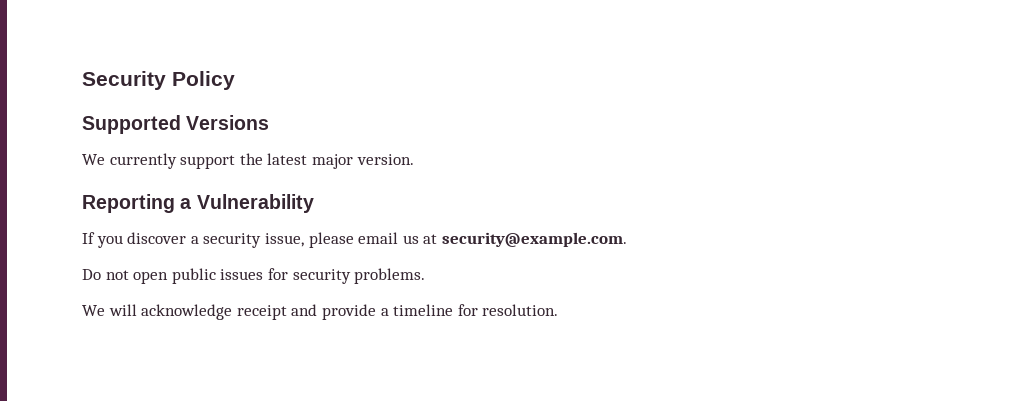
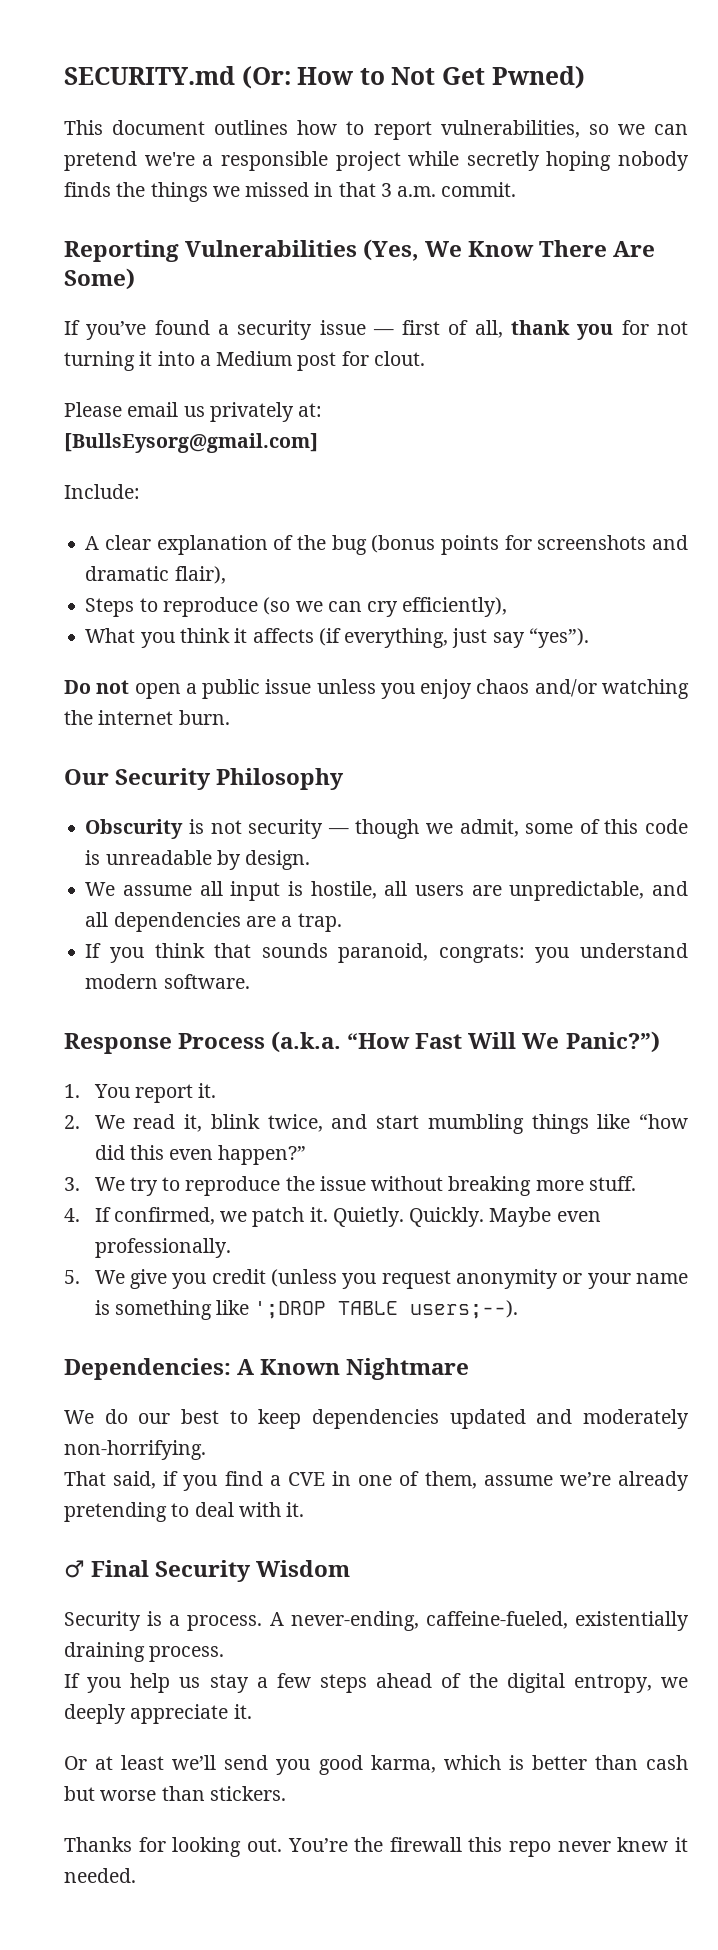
- Security Policy
- Supported Versions
- We currently support the latest major version.
- Reporting a Vulnerability
- If you discover a security issue, please email us at security@example.com.
- Do not open public issues for security problems.
- We will acknowledge receipt and provide a timeline for resolution.
+ SECURITY.md (Or: How to Not Get Pwned)
+ This document outlines how to report vulnerabilities, so we can pretend we're a responsible project while secretly hoping nobody finds the things we missed in that 3 a.m. commit.
+ Reporting Vulnerabilities (Yes, We Know There Are Some)
+ If you’ve found a security issue — first of all, thank you for not turning it into a Medium post for clout.
+ Please email us privately at:
+ [BullsEysorg@gmail.com]
+ Include:
+ A clear explanation of the bug (bonus points for screenshots and dramatic flair),
+ Steps to reproduce (so we can cry efficiently),
+ What you think it affects (if everything, just say “yes”).
+ Do not open a public issue unless you enjoy chaos and/or watching the internet burn.
+ Our Security Philosophy
+ Obscurity is not security — though we admit, some of this code is unreadable by design.
+ We assume all input is hostile, all users are unpredictable, and all dependencies are a trap.
+ If you think that sounds paranoid, congrats: you understand modern software.
+ Response Process (a.k.a. “How Fast Will We Panic?”)
+ 1. You report it.
+ 2. We read it, blink twice, and start mumbling things like “how did this even happen?”
+ 3. We try to reproduce the issue without breaking more stuff.
+ 4. If confirmed, we patch it. Quietly. Quickly. Maybe even professionally.
+ 5. We give you credit (unless you request anonymity or your name is something like ';DROP TABLE users;--).
+ Dependencies: A Known Nightmare
+ We do our best to keep dependencies updated and moderately non-horrifying.
+ That said, if you find a CVE in one of them, assume we’re already pretending to deal with it.
+ ♂ Final Security Wisdom
+ Security is a process. A never-ending, caffeine-fueled, existentially draining process.
+ If you help us stay a few steps ahead of the digital entropy, we deeply appreciate it.
+ Or at least we’ll send you good karma, which is better than cash but worse than stickers.
+ Thanks for looking out. You’re the firewall this repo never knew it needed.

